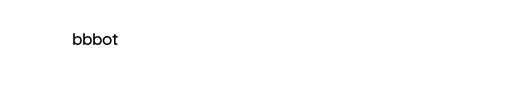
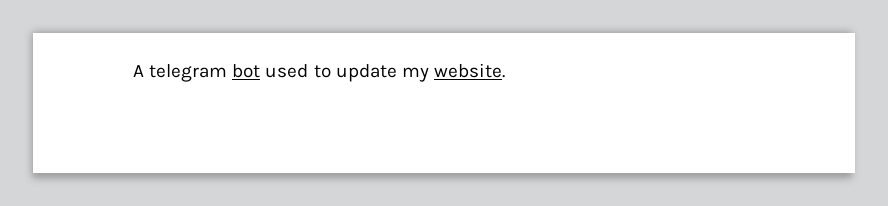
- bbbot
+ A telegram bot used to update my website.

